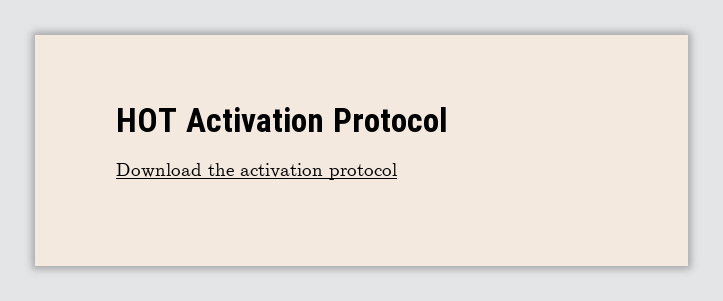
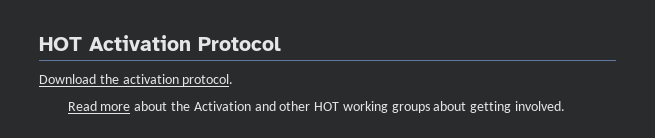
- Download the activation protocol
+ Download the activation protocol.
+ Read more about the Activation and other HOT working groups about getting involved.

